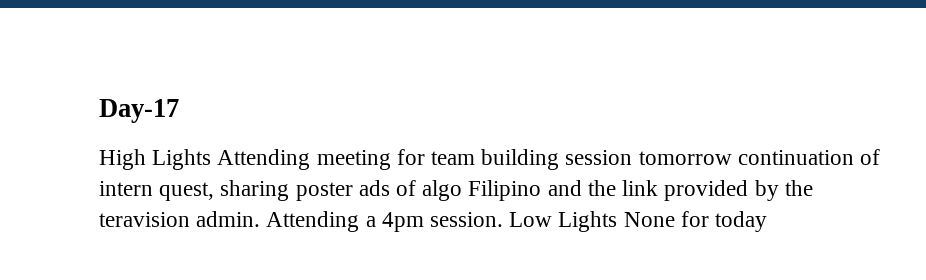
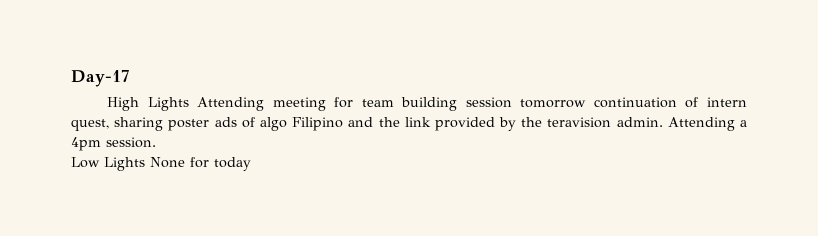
- Attending a 4pm session. Low Lights None for today
+ Attending a 4pm session.
+ Low Lights None for today

